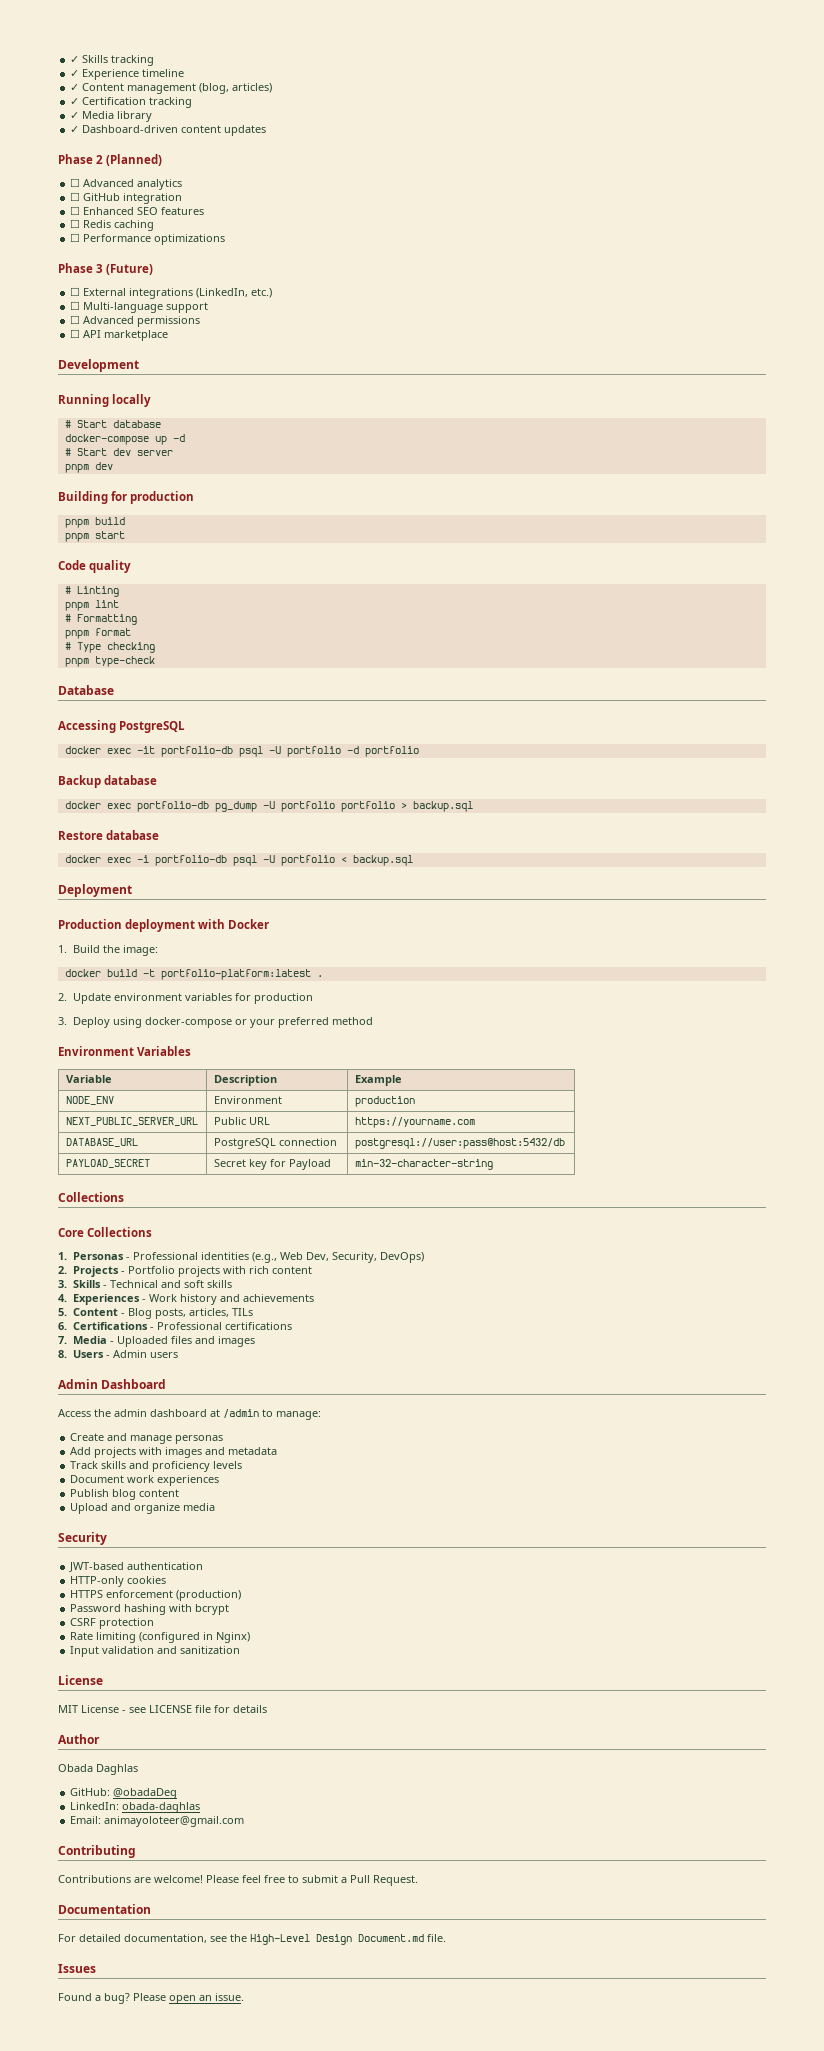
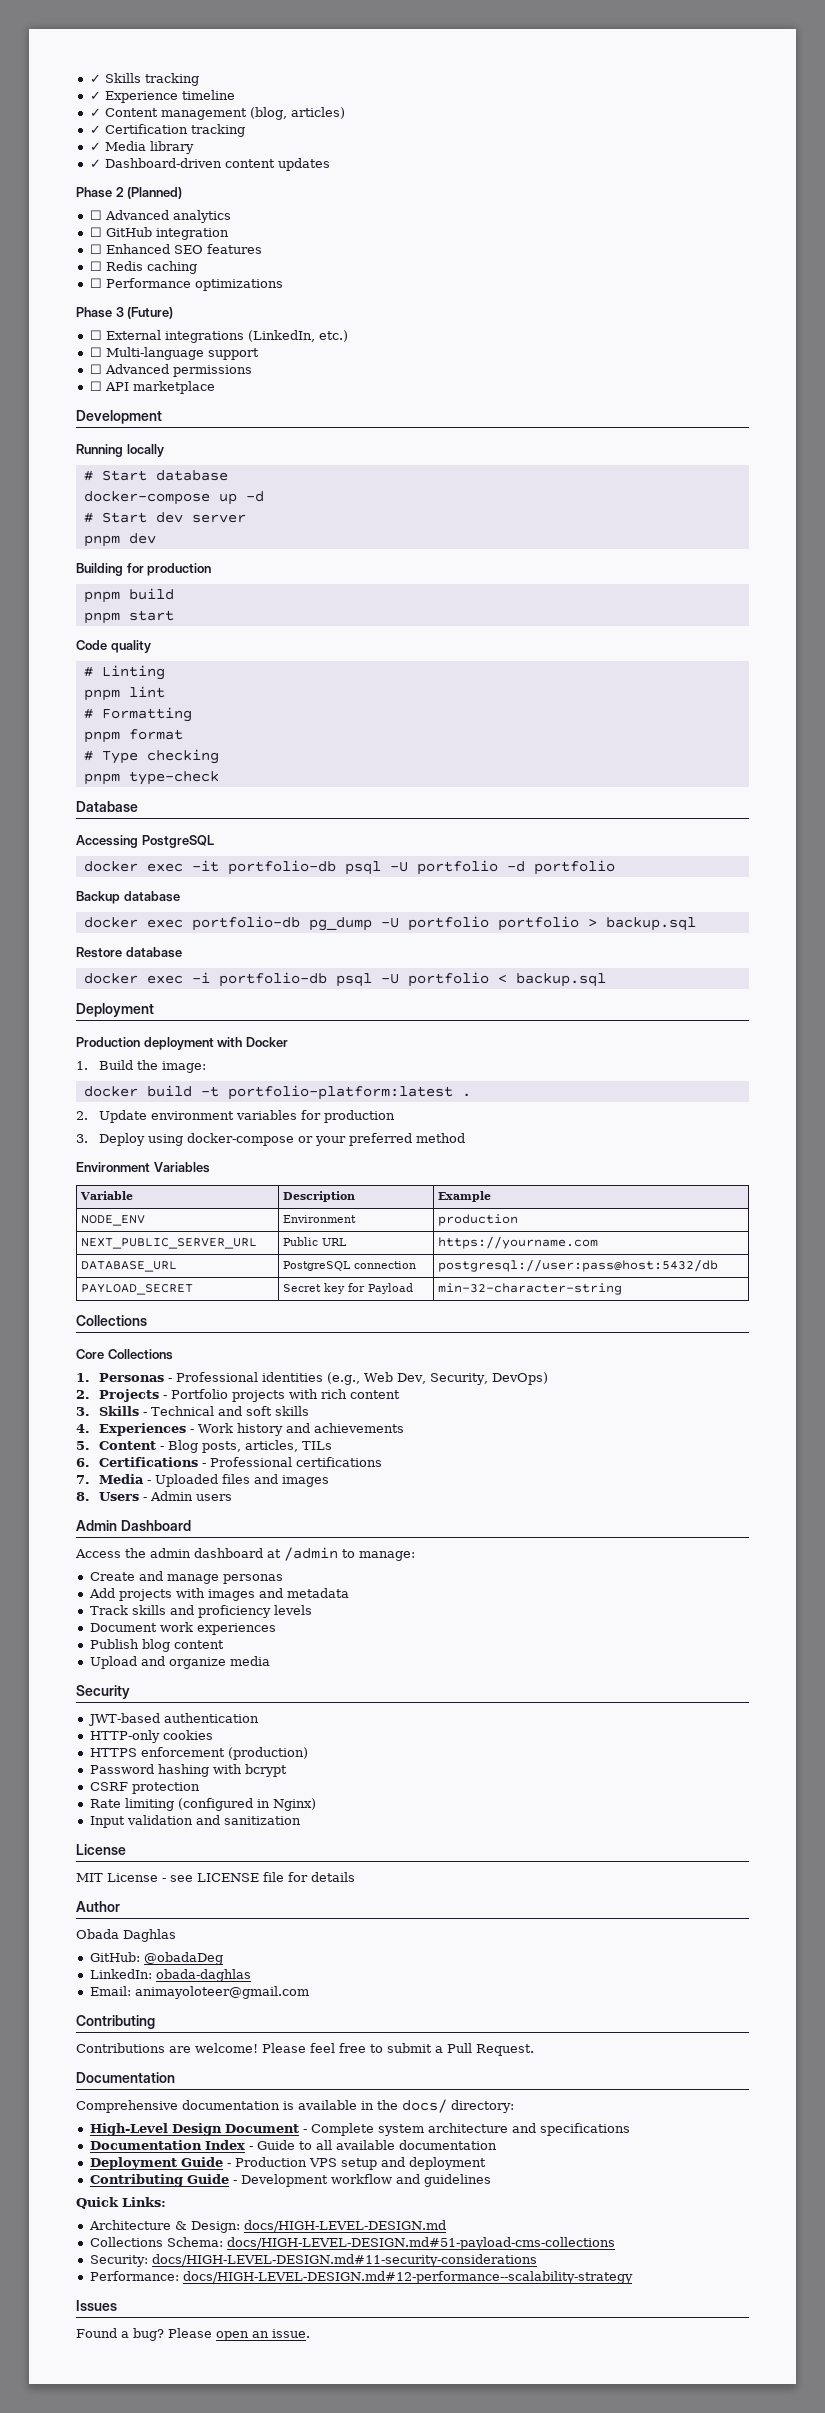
- For detailed documentation, see the High-Level Design Document.md file.
+ Comprehensive documentation is available in the docs/ directory:
+ High-Level Design Document - Complete system architecture and specifications
+ Documentation Index - Guide to all available documentation
+ Deployment Guide - Production VPS setup and deployment
+ Contributing Guide - Development workflow and guidelines
+ Quick Links:
+ Architecture & Design: docs/HIGH-LEVEL-DESIGN.md
+ Collections Schema: docs/HIGH-LEVEL-DESIGN.md#51-payload-cms-collections
+ Security: docs/HIGH-LEVEL-DESIGN.md#11-security-considerations
+ Performance: docs/HIGH-LEVEL-DESIGN.md#12-performance--scalability-strategy

